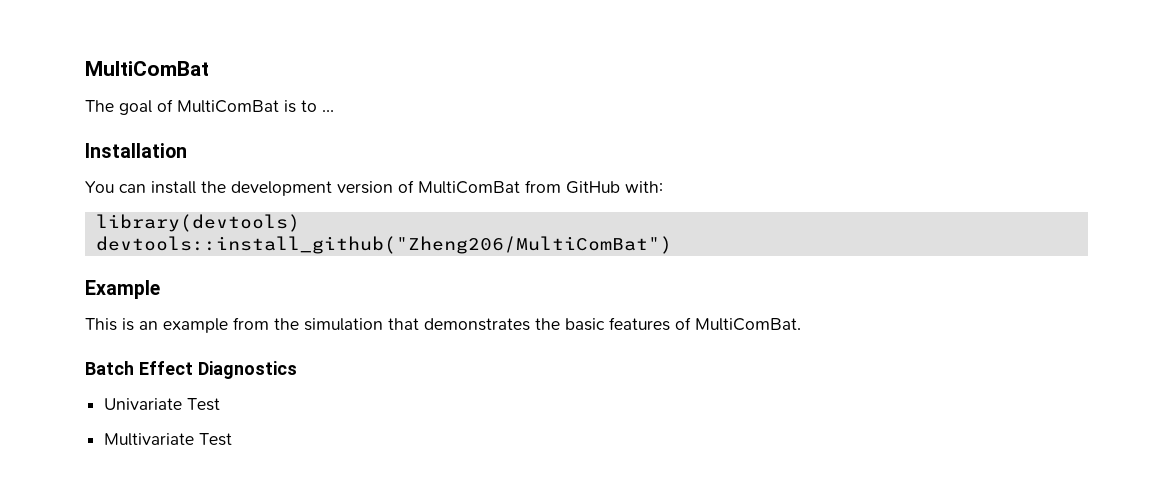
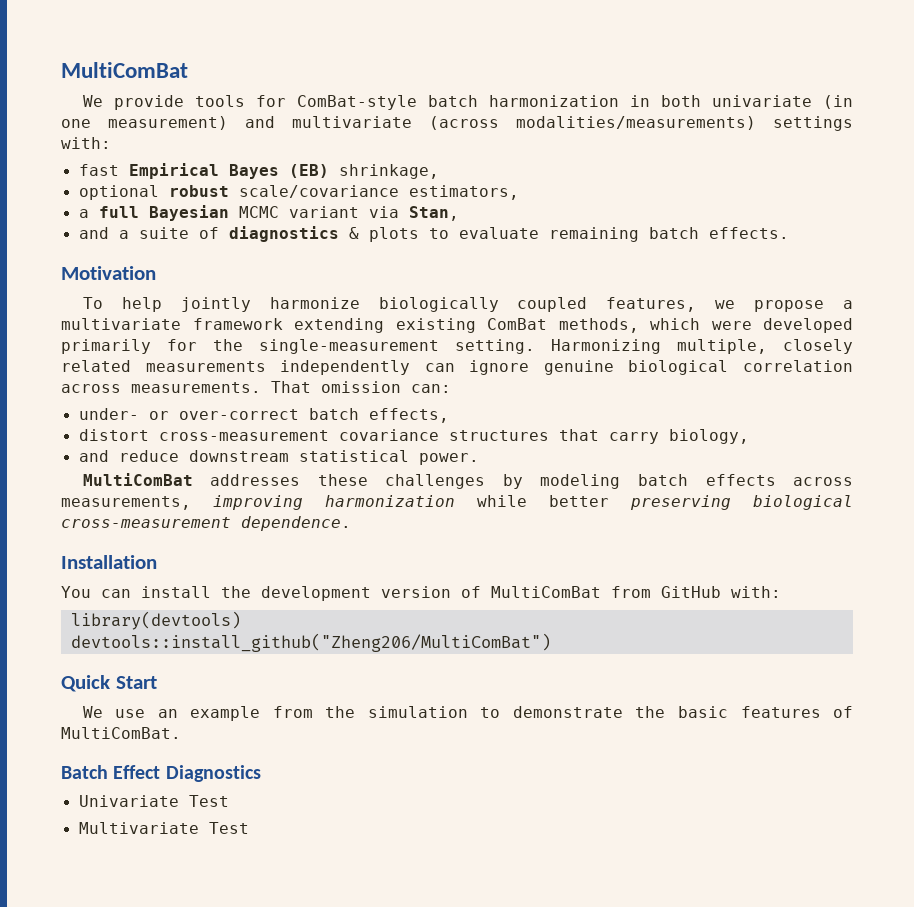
- The goal of MultiComBat is to …
+ We provide tools for ComBat-style batch harmonization in both univariate (in one measurement) and multivariate (across modalities/measurements) settings with:
+ fast Empirical Bayes (EB) shrinkage,
+ optional robust scale/covariance estimators,
+ a full Bayesian MCMC variant via Stan,
+ and a suite of diagnostics & plots to evaluate remaining batch effects.
+ Motivation
+ To help jointly harmonize biologically coupled features, we propose a multivariate framework extending existing ComBat methods, which were developed primarily for the single-measurement setting. Harmonizing multiple, closely related measurements independently can ignore genuine biological correlation across measurements. That omission can:
+ under- or over-correct batch effects,
+ distort cross-measurement covariance structures that carry biology,
+ and reduce downstream statistical power.
+ MultiComBat addresses these challenges by modeling batch effects across measurements, improving harmonization while better preserving biological cross-measurement dependence.
- Example
- This is an example from the simulation that demonstrates the basic features of MultiComBat.
+ Quick Start
+ We use an example from the simulation to demonstrate the basic features of MultiComBat.

